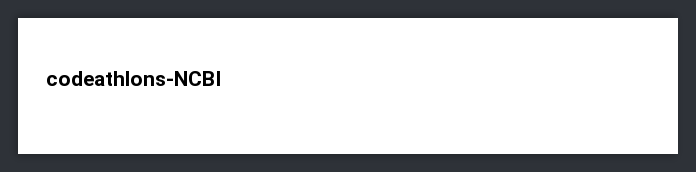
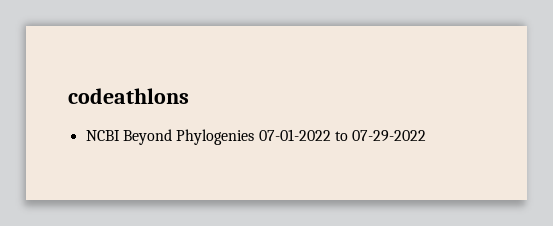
- codeathlons-NCBI
+ codeathlons
+ NCBI Beyond Phylogenies 07-01-2022 to 07-29-2022

